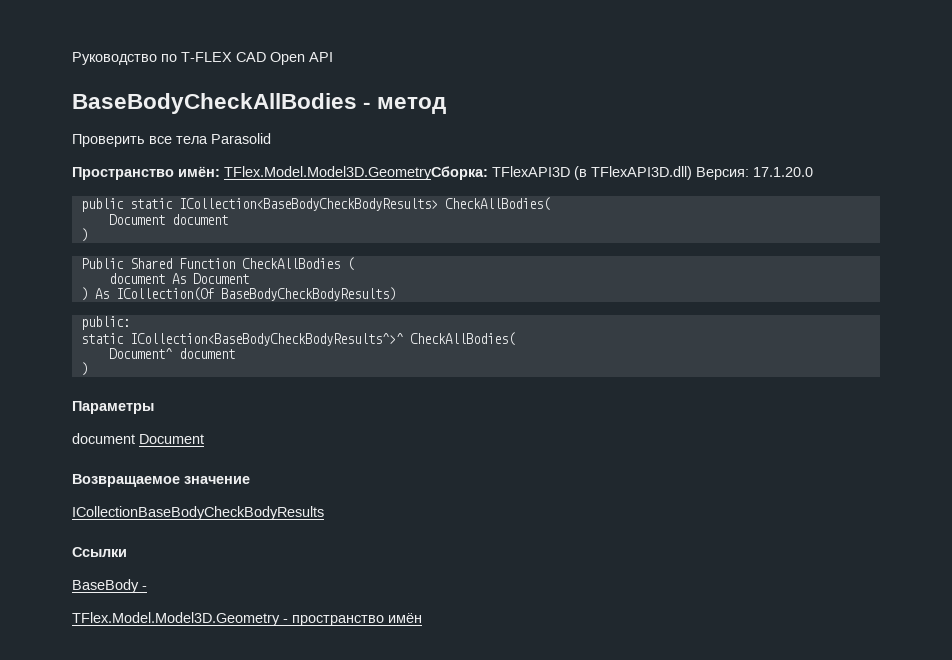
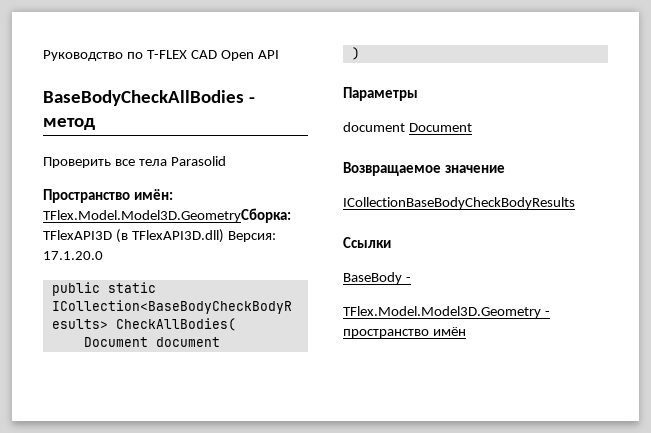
- Public Shared Function CheckAllBodies (
- document As Document
- ) As ICollection(Of BaseBodyCheckBodyResults)
- public:
- static ICollection<BaseBodyCheckBodyResults^>^ CheckAllBodies(
- Document^ document
- )

